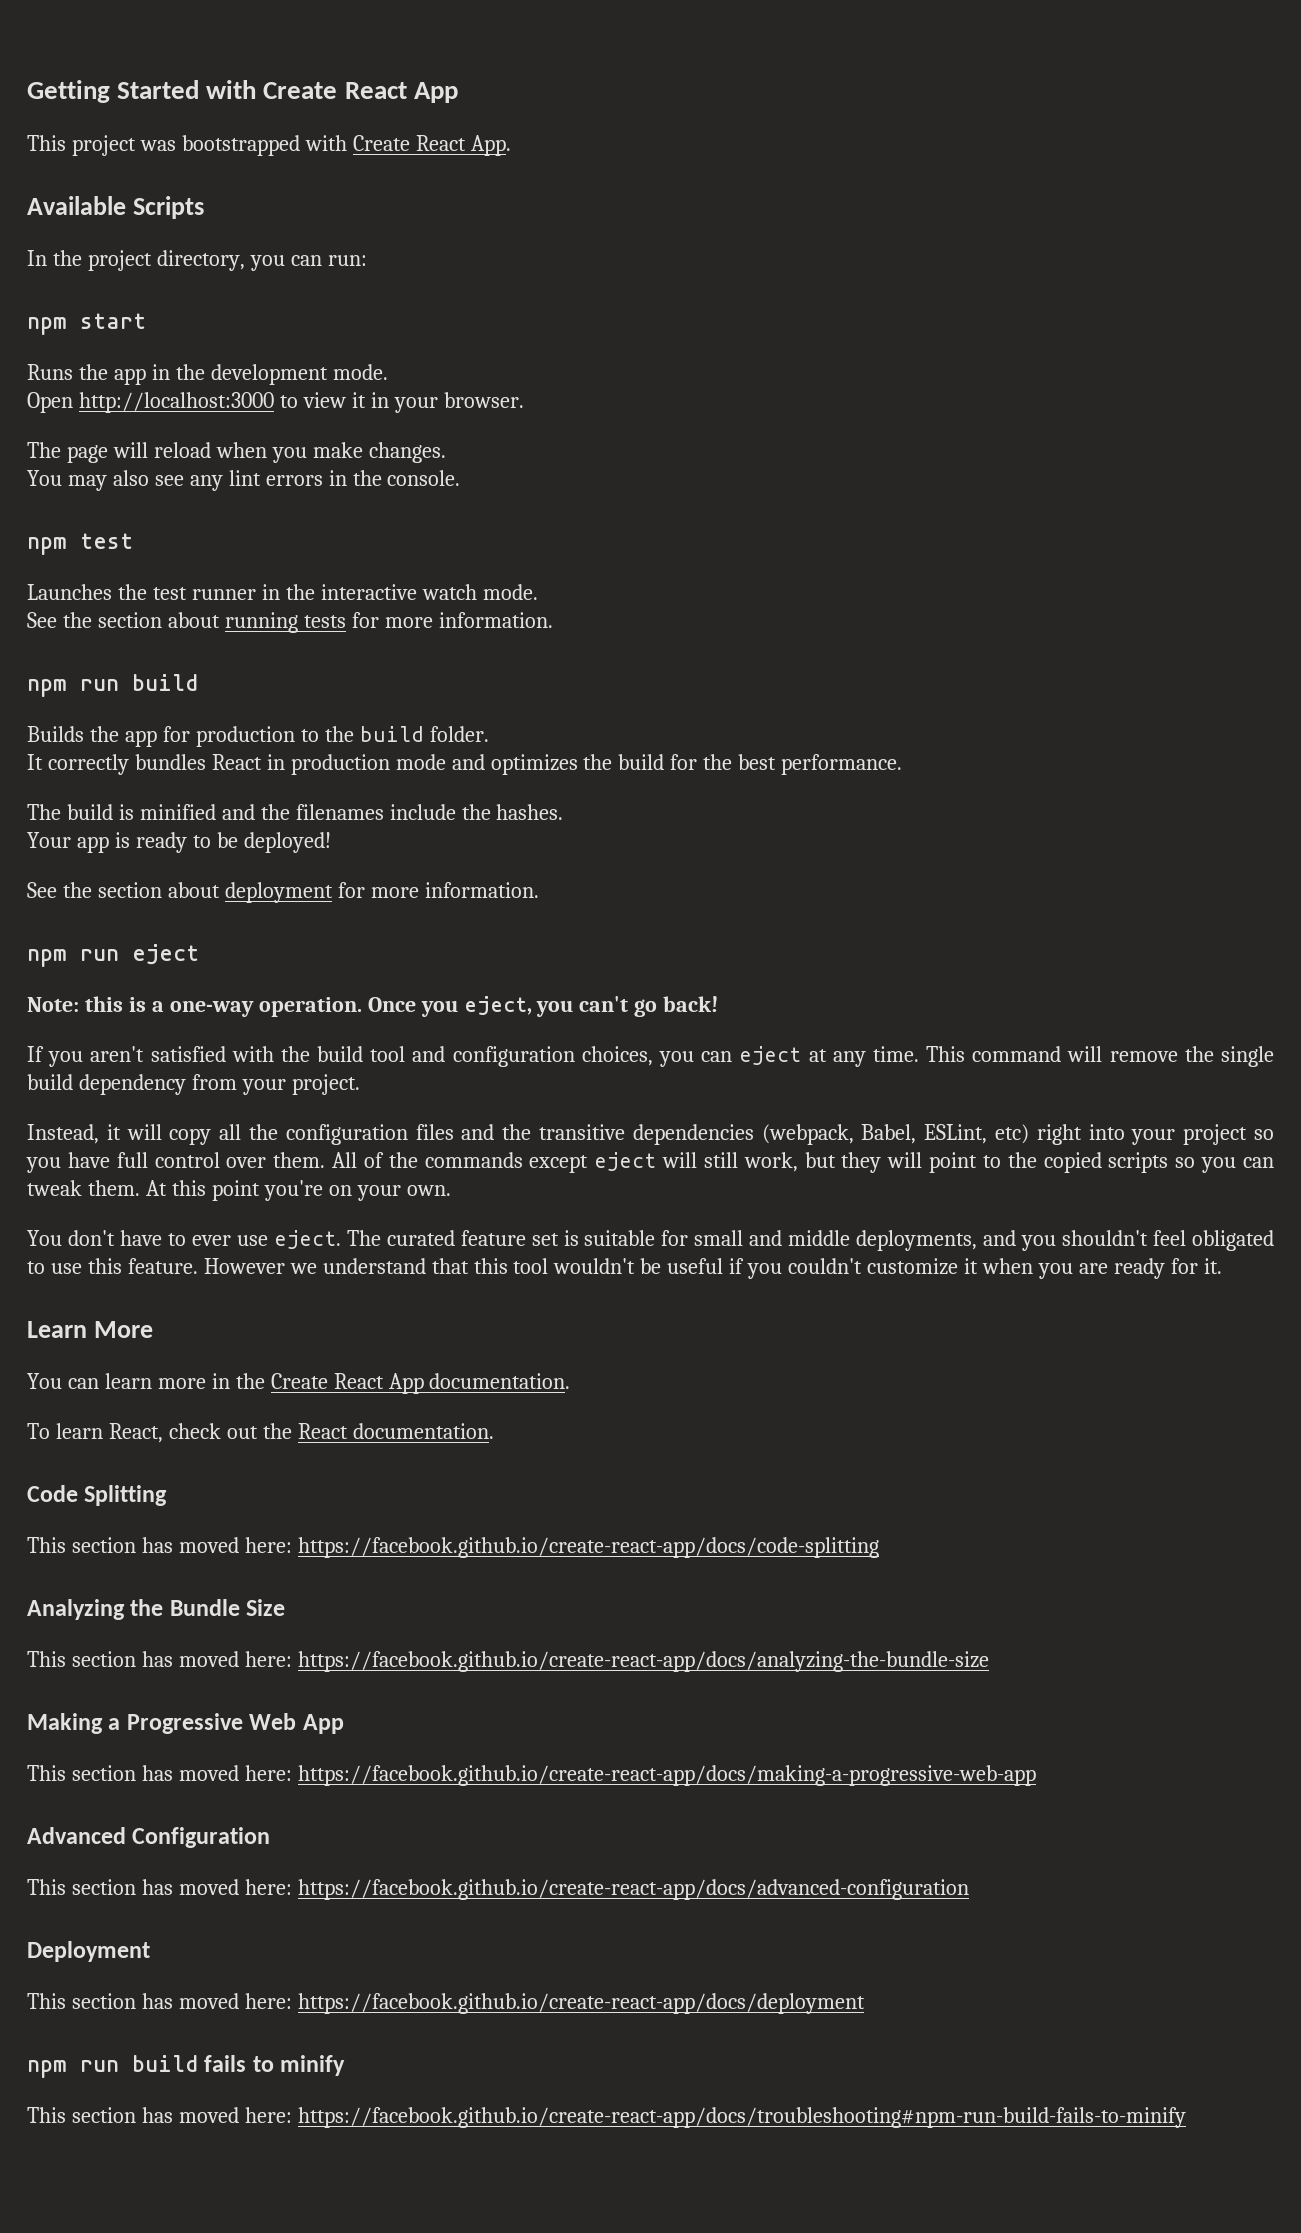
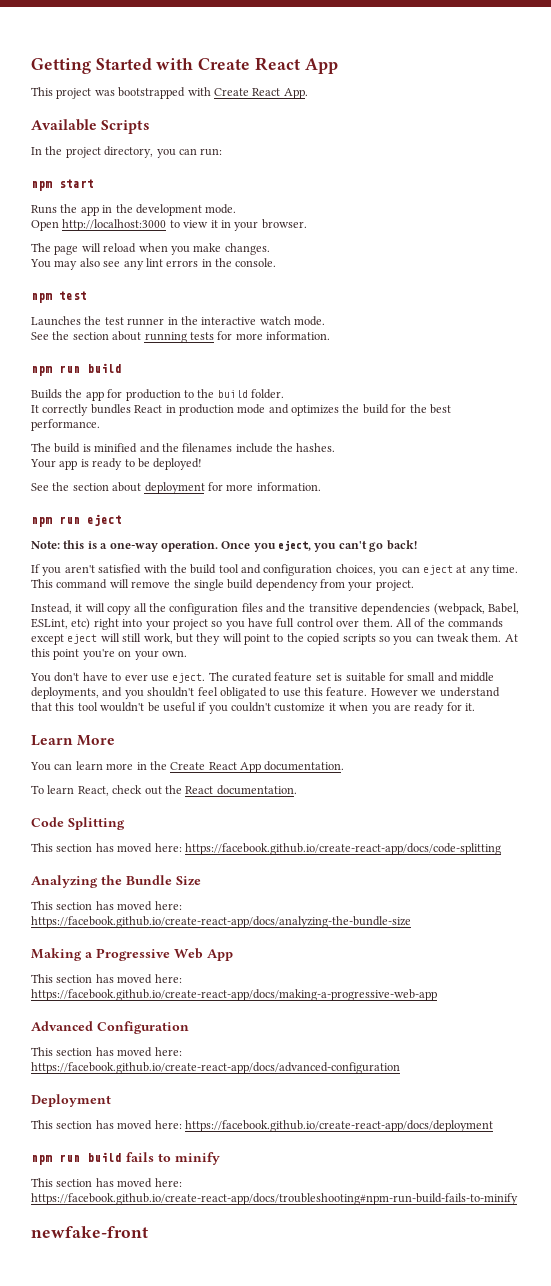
+ newfake-front

